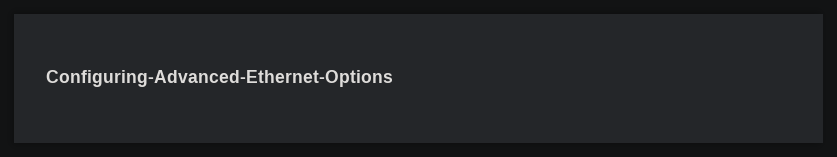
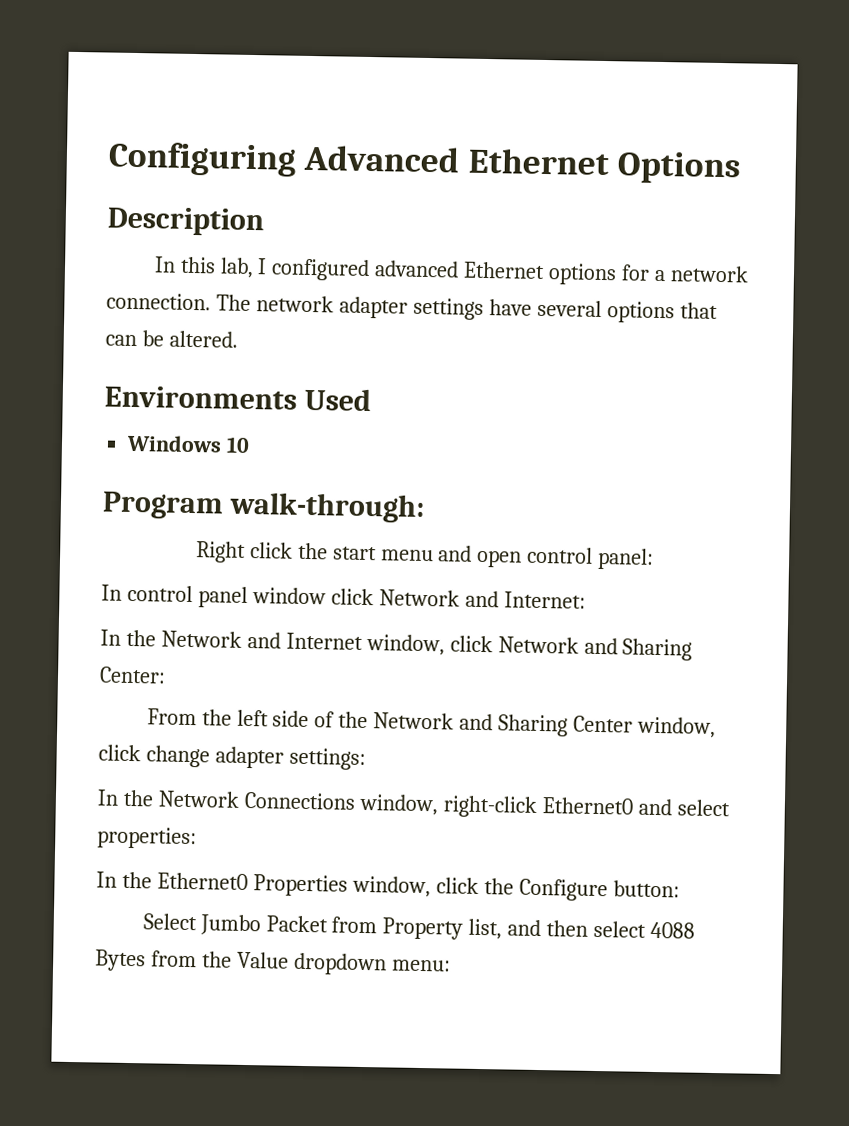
- Configuring-Advanced-Ethernet-Options
+ Configuring Advanced Ethernet Options
+ Description
+ In this lab, I configured advanced Ethernet options for a network connection. The network adapter settings have several options that can be altered.
+ Environments Used
+ Windows 10
+ Program walk-through:
+ Right click the start menu and open control panel:
+ In control panel window click Network and Internet:
+ In the Network and Internet window, click Network and Sharing Center:
+ From the left side of the Network and Sharing Center window, click change adapter settings:
+ In the Network Connections window, right-click Ethernet0 and select properties:
+ In the Ethernet0 Properties window, click the Configure button:
+ Select Jumbo Packet from Property list, and then select 4088 Bytes from the Value dropdown menu:

